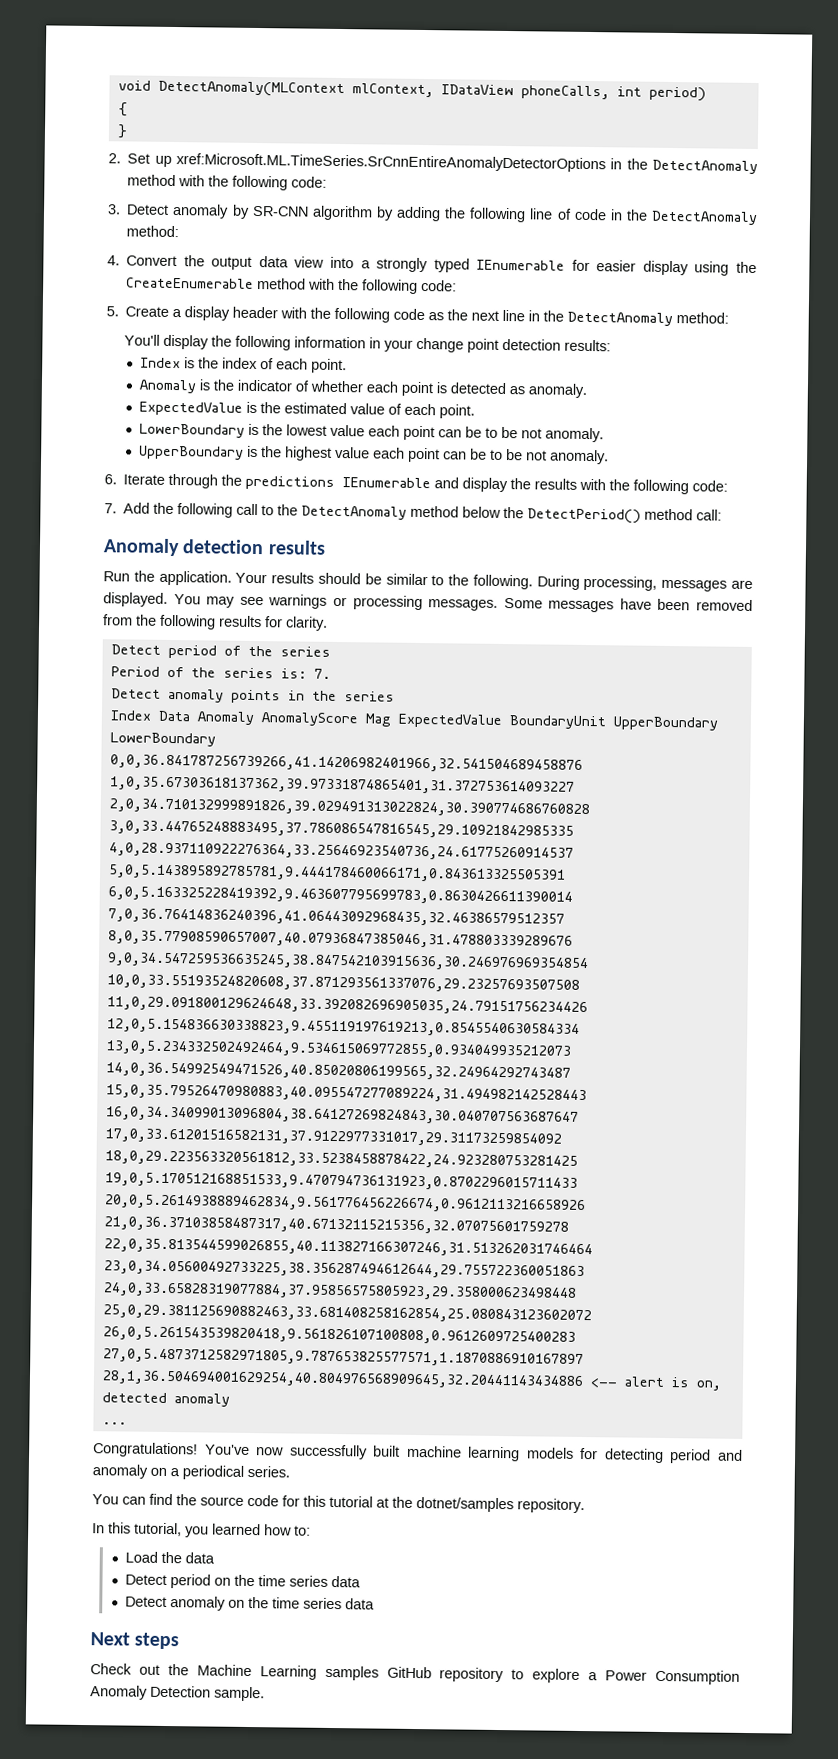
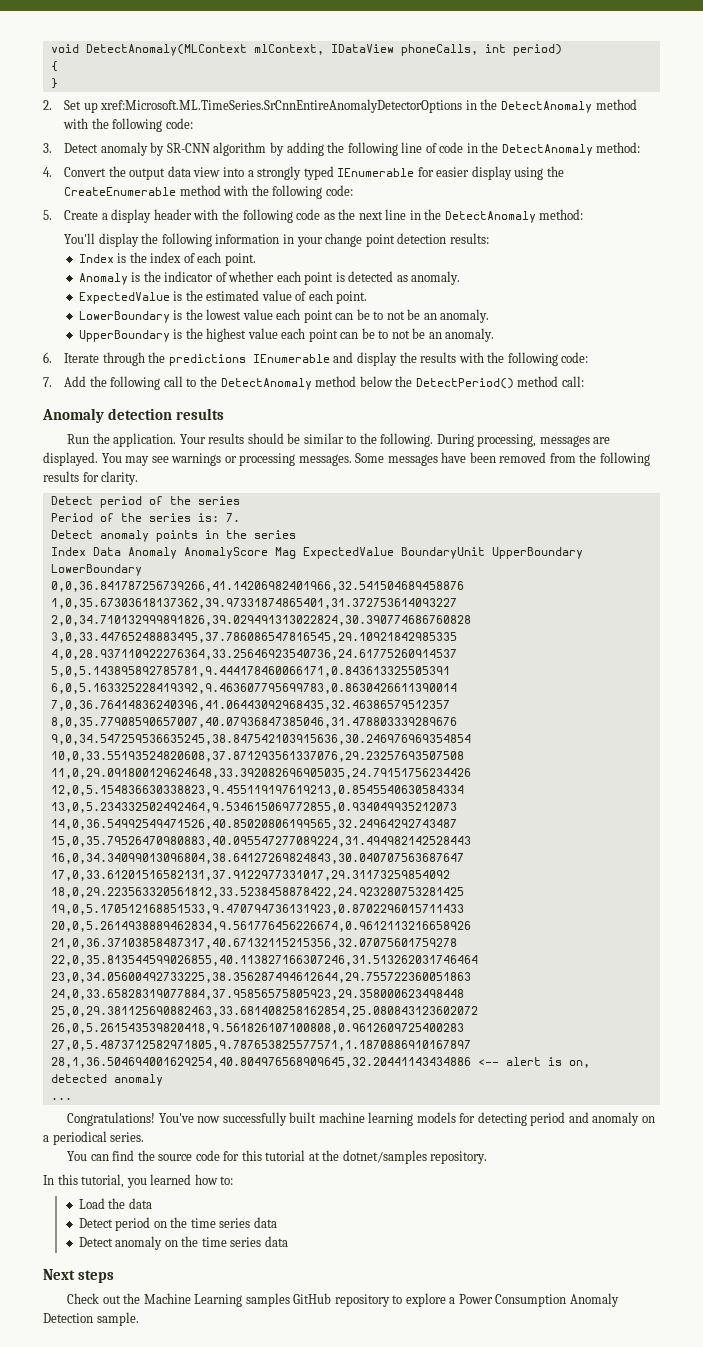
- LowerBoundary is the lowest value each point can be to be not anomaly.
+ LowerBoundary is the lowest value each point can be to not be an anomaly.
- UpperBoundary is the highest value each point can be to be not anomaly.
+ UpperBoundary is the highest value each point can be to not be an anomaly.

